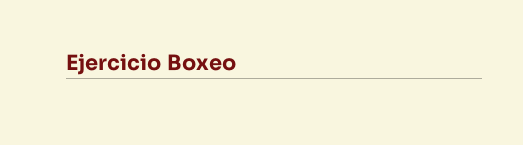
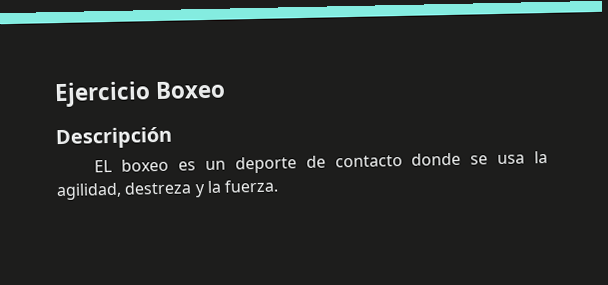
+ Descripción
+ EL boxeo es un deporte de contacto donde se usa la agilidad, destreza y la fuerza.

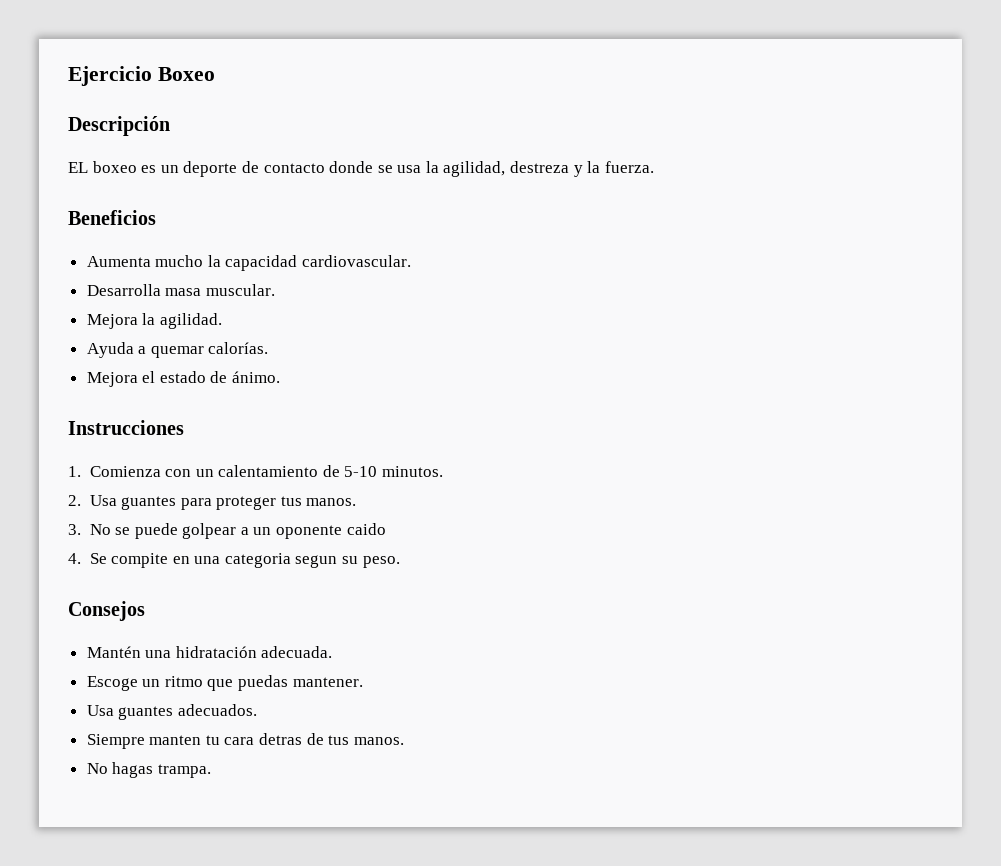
+ Beneficios
+ Aumenta mucho la capacidad cardiovascular.
+ Desarrolla masa muscular.
+ Mejora la agilidad.
+ Ayuda a quemar calorías.
+ Mejora el estado de ánimo.
+ Instrucciones
+ 1. Comienza con un calentamiento de 5-10 minutos.
+ 2. Usa guantes para proteger tus manos.
+ 3. No se puede golpear a un oponente caido
+ 4. Se compite en una categoria segun su peso.
+ Consejos
+ Mantén una hidratación adecuada.
+ Escoge un ritmo que puedas mantener.
+ Usa guantes adecuados.
+ Siempre manten tu cara detras de tus manos.
+ No hagas trampa.

